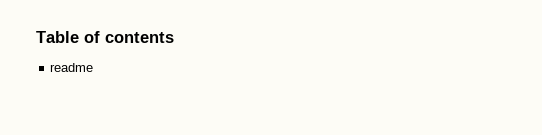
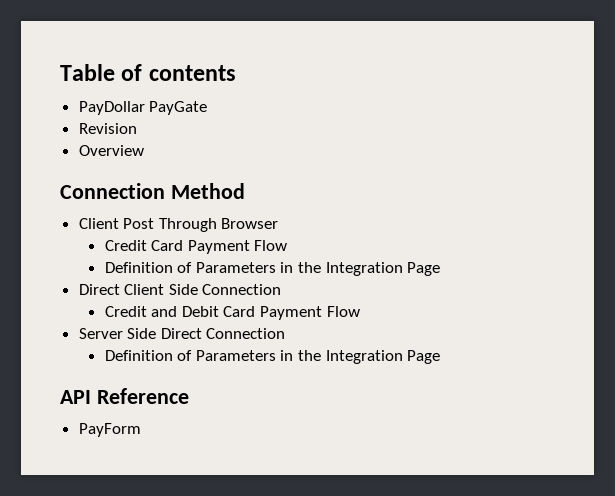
- readme
+ PayDollar PayGate
+ Revision
+ Overview
+ Connection Method
+ Client Post Through Browser
+ Credit Card Payment Flow
+ Definition of Parameters in the Integration Page
+ Direct Client Side Connection
+ Credit and Debit Card Payment Flow
+ Server Side Direct Connection
+ Definition of Parameters in the Integration Page
+ API Reference
+ PayForm

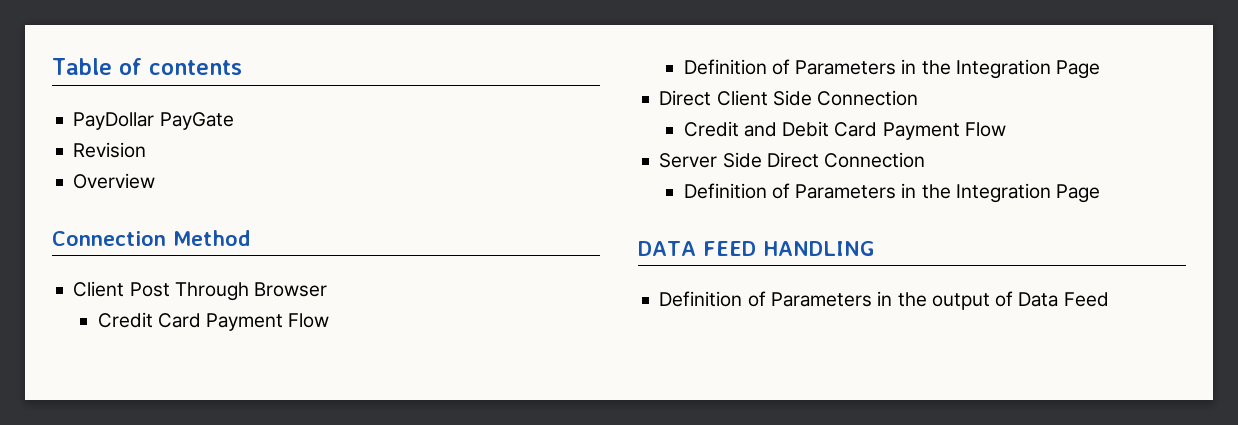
- API Reference
- PayForm
+ DATA FEED HANDLING
+ Definition of Parameters in the output of Data Feed

